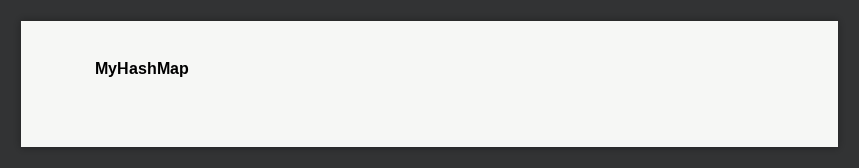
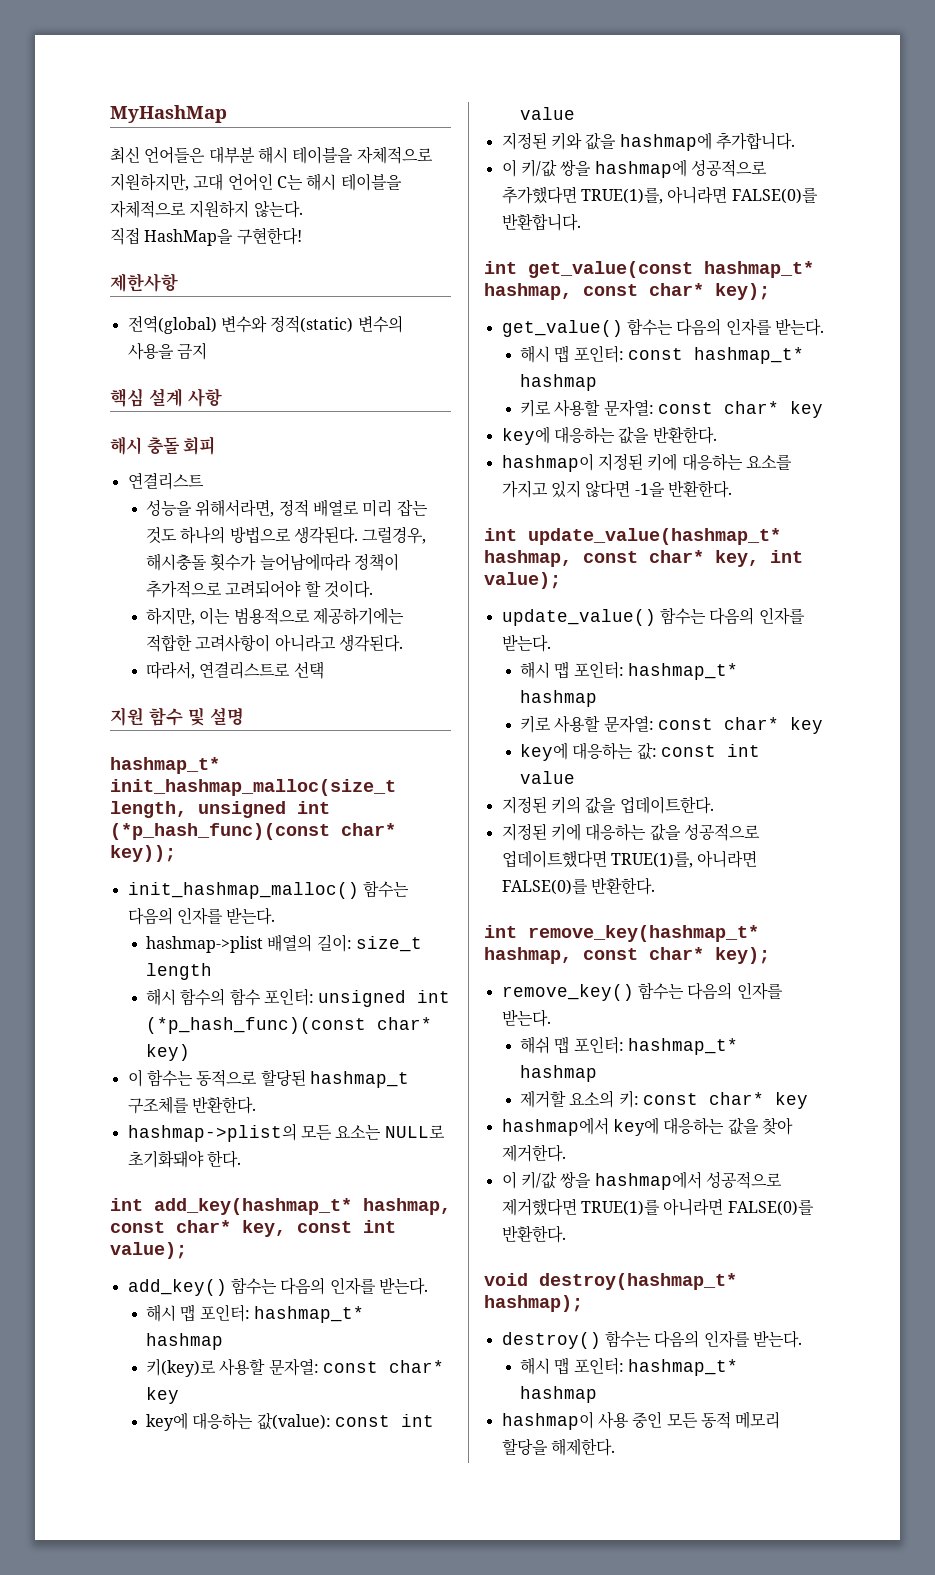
+ 최신 언어들은 대부분 해시 테이블을 자체적으로 지원하지만, 고대 언어인 C는 해시 테이블을 자체적으로 지원하지 않는다.
+ 직접 HashMap을 구현한다!
+ 제한사항
+ 전역(global) 변수와 정적(static) 변수의 사용을 금지
+ 핵심 설계 사항
+ 해시 충돌 회피
+ 연결리스트
+ 성능을 위해서라면, 정적 배열로 미리 잡는 것도 하나의 방법으로 생각된다. 그럴경우, 해시충돌 횟수가 늘어남에따라 정책이 추가적으로 고려되어야 할 것이다.
+ 하지만, 이는 범용적으로 제공하기에는 적합한 고려사항이 아니라고 생각된다.
+ 따라서, 연결리스트로 선택
+ 지원 함수 및 설명
+ hashmap_t* init_hashmap_malloc(size_t length, unsigned int (*p_hash_func)(const char* key));
+ init_hashmap_malloc() 함수는 다음의 인자를 받는다.
+ hashmap->plist 배열의 길이: size_t length
+ 해시 함수의 함수 포인터: unsigned int (*p_hash_func)(const char* key)
+ 이 함수는 동적으로 할당된 hashmap_t 구조체를 반환한다.
+ hashmap->plist의 모든 요소는 NULL로 초기화돼야 한다.
+ int add_key(hashmap_t* hashmap, const char* key, const int value);
+ add_key() 함수는 다음의 인자를 받는다.
+ 해시 맵 포인터: hashmap_t* hashmap
+ 키(key)로 사용할 문자열: const char* key
+ key에 대응하는 값(value): const int value
+ 지정된 키와 값을 hashmap에 추가합니다.
+ 이 키/값 쌍을 hashmap에 성공적으로 추가했다면 TRUE(1)를, 아니라면 FALSE(0)를 반환합니다.
+ int get_value(const hashmap_t* hashmap, const char* key);
+ get_value() 함수는 다음의 인자를 받는다.
+ 해시 맵 포인터: const hashmap_t* hashmap
+ 키로 사용할 문자열: const char* key
+ key에 대응하는 값을 반환한다.
+ hashmap이 지정된 키에 대응하는 요소를 가지고 있지 않다면 -1을 반환한다.
+ int update_value(hashmap_t* hashmap, const char* key, int value);
+ update_value() 함수는 다음의 인자를 받는다.
+ 해시 맵 포인터: hashmap_t* hashmap
+ 키로 사용할 문자열: const char* key
+ key에 대응하는 값: const int value
+ 지정된 키의 값을 업데이트한다.
+ 지정된 키에 대응하는 값을 성공적으로 업데이트했다면 TRUE(1)를, 아니라면 FALSE(0)를 반환한다.
+ int remove_key(hashmap_t* hashmap, const char* key);
+ remove_key() 함수는 다음의 인자를 받는다.
+ 해쉬 맵 포인터: hashmap_t* hashmap
+ 제거할 요소의 키: const char* key
+ hashmap에서 key에 대응하는 값을 찾아 제거한다.
+ 이 키/값 쌍을 hashmap에서 성공적으로 제거했다면 TRUE(1)를 아니라면 FALSE(0)를 반환한다.
+ void destroy(hashmap_t* hashmap);
+ destroy() 함수는 다음의 인자를 받는다.
+ 해시 맵 포인터: hashmap_t* hashmap
+ hashmap이 사용 중인 모든 동적 메모리 할당을 해제한다.

